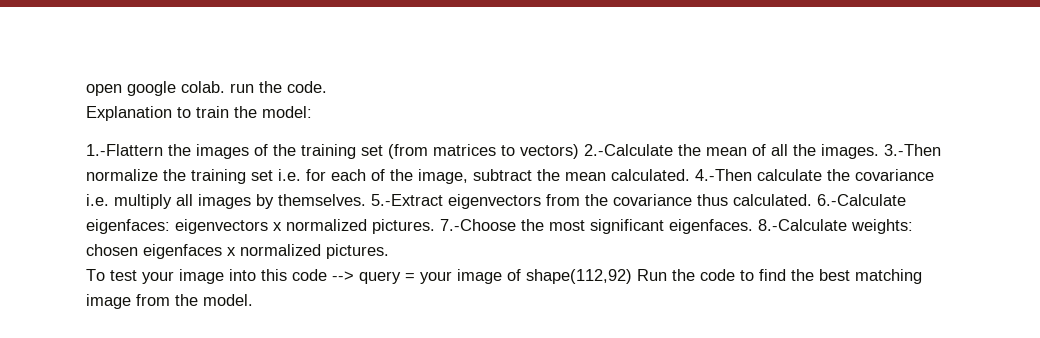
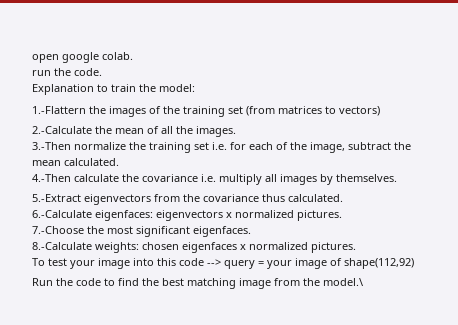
- open google colab. run the code.
+ open google colab.
+ run the code.
- 1.-Flattern the images of the training set (from matrices to vectors) 2.-Calculate the mean of all the images. 3.-Then normalize the training set i.e. for each of the image, subtract the mean calculated. 4.-Then calculate the covariance i.e. multiply all images by themselves. 5.-Extract eigenvectors from the covariance thus calculated. 6.-Calculate eigenfaces:
+ 1.-Flattern the images of the training set (from matrices to vectors)
+ 2.-Calculate the mean of all the images.
+ 3.-Then normalize the training set i.e. for each of the image, subtract the mean calculated.
+ 4.-Then calculate the covariance i.e. multiply all images by themselves.
+ 5.-Extract eigenvectors from the covariance thus calculated.
+ 6.-Calculate eigenfaces:
- eigenvectors x normalized pictures. 7.-Choose the most significant eigenfaces. 8.-Calculate weights:
+ eigenvectors x normalized pictures.
+ 7.-Choose the most significant eigenfaces.
+ 8.-Calculate weights:
- To test your image into this code --> query = your image of shape(112,92) Run the code to find the best matching image from the model.
+ To test your image into this code --> query = your image of shape(112,92)
+ Run the code to find the best matching image from the model.\

